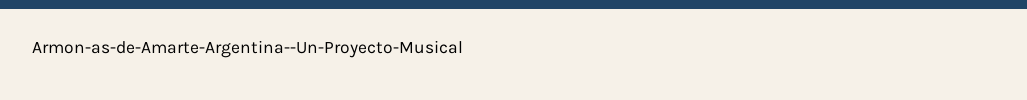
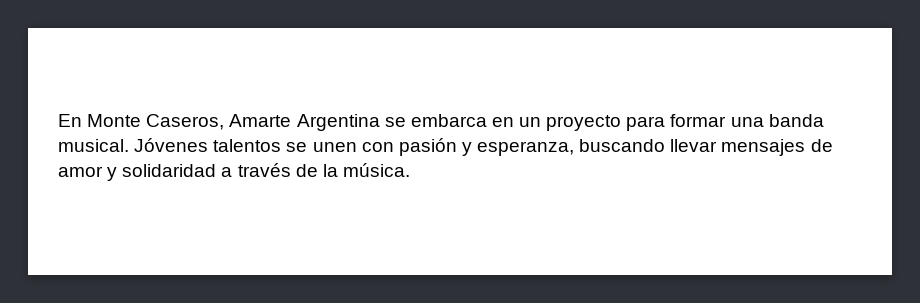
- Armon-as-de-Amarte-Argentina--Un-Proyecto-Musical
+ En Monte Caseros, Amarte Argentina se embarca en un proyecto para formar una banda musical. Jóvenes talentos se unen con pasión y esperanza, buscando llevar mensajes de amor y solidaridad a través de la música.

